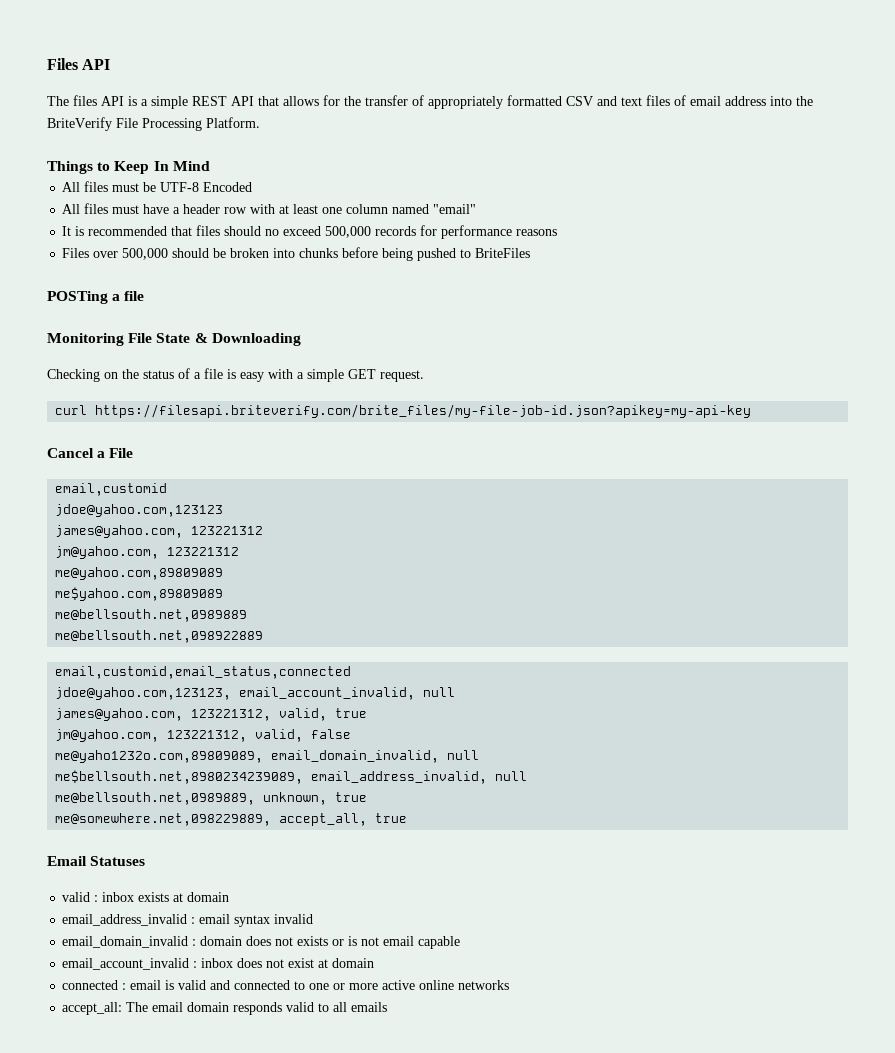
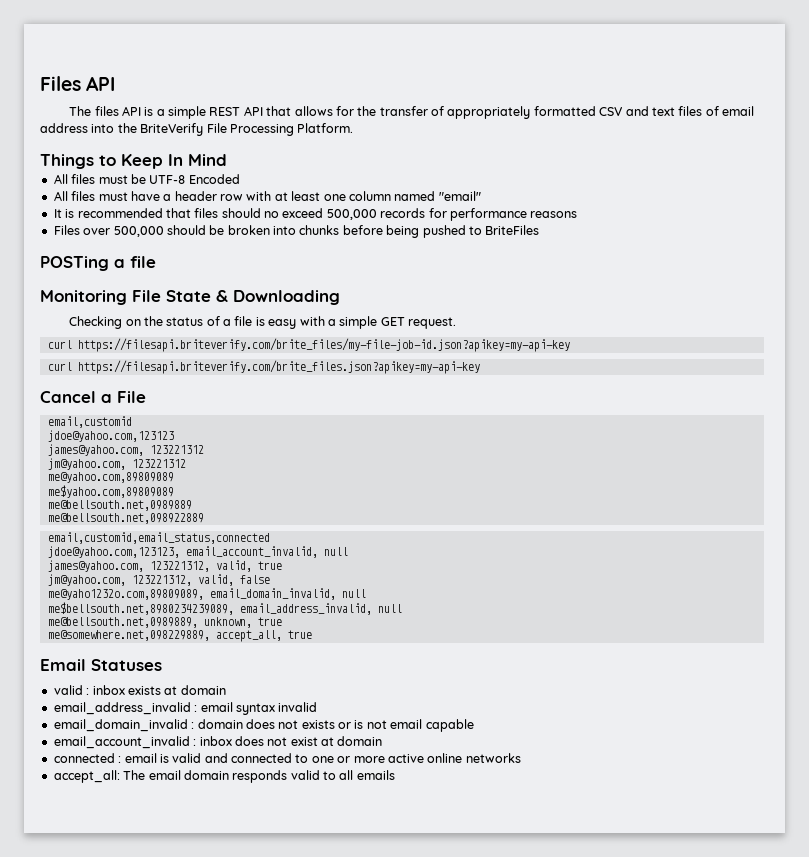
+ curl https://filesapi.briteverify.com/brite_files.json?apikey=my-api-key

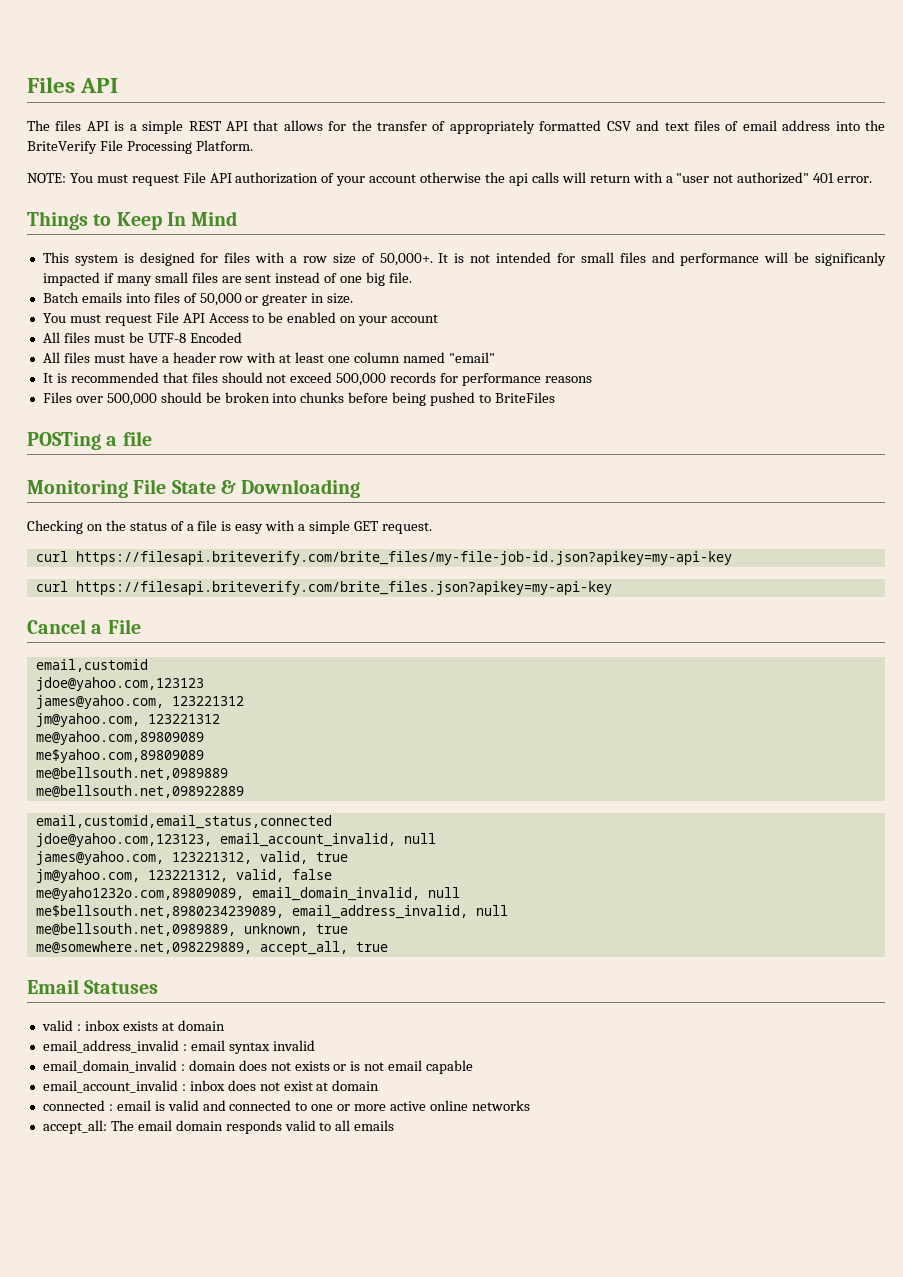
+ NOTE: You must request File API authorization of your account otherwise the api calls will return with a "user not authorized" 401 error.
+ This system is designed for files with a row size of 50,000+. It is not intended for small files and performance will be significanly impacted if many small files are sent instead of one big file.
+ Batch emails into files of 50,000 or greater in size.
+ You must request File API Access to be enabled on your account
- It is recommended that files should no exceed 500,000 records for performance reasons
+ It is recommended that files should not exceed 500,000 records for performance reasons

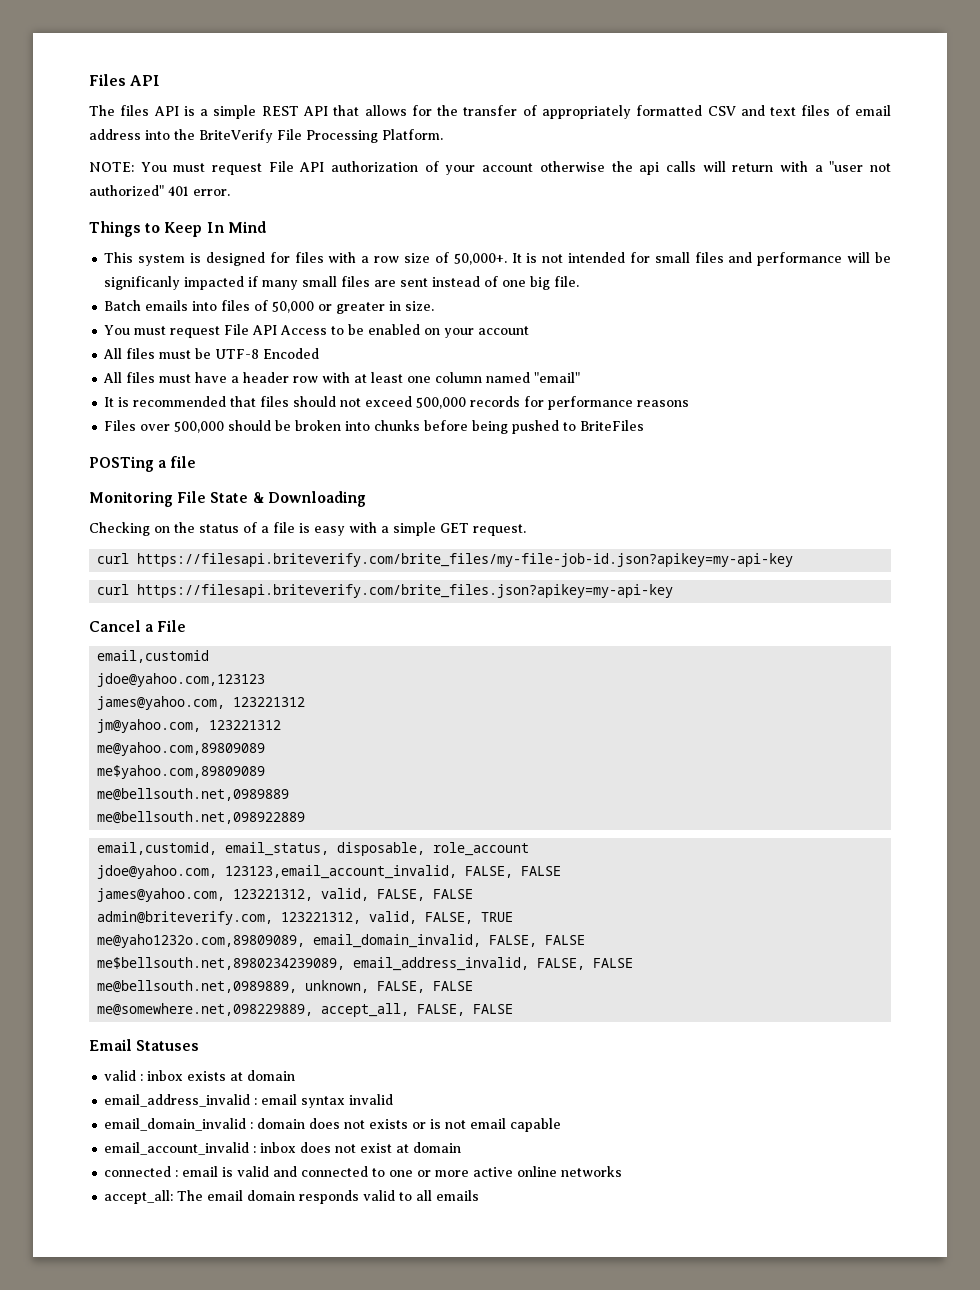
- email,customid,email_status,connected
- jdoe@yahoo.com,123123, email_account_invalid, null
- james@yahoo.com, 123221312, valid, true
- jm@yahoo.com, 123221312, valid, false
+ email,customid, email_status, disposable, role_account
+ jdoe@yahoo.com, 123123,email_account_invalid, FALSE, FALSE
+ james@yahoo.com, 123221312, valid, FALSE, FALSE
+ admin@briteverify.com, 123221312, valid, FALSE, TRUE
- me@yaho1232o.com,89809089, email_domain_invalid, null
+ me@yaho1232o.com,89809089, email_domain_invalid, FALSE, FALSE
- me$bellsouth.net,8980234239089, email_address_invalid, null
+ me$bellsouth.net,8980234239089, email_address_invalid, FALSE, FALSE
- me@bellsouth.net,0989889, unknown, true
+ me@bellsouth.net,0989889, unknown, FALSE, FALSE
- me@somewhere.net,098229889, accept_all, true
+ me@somewhere.net,098229889, accept_all, FALSE, FALSE

